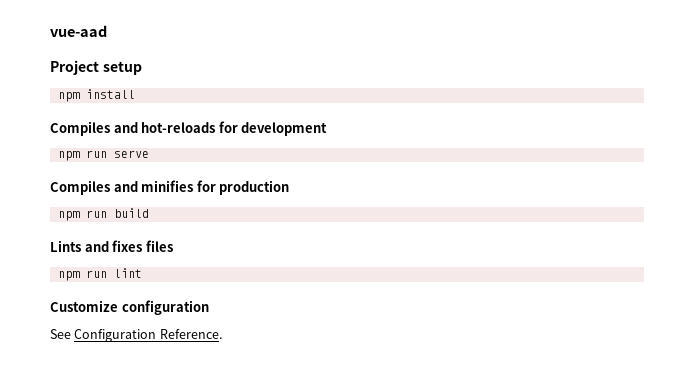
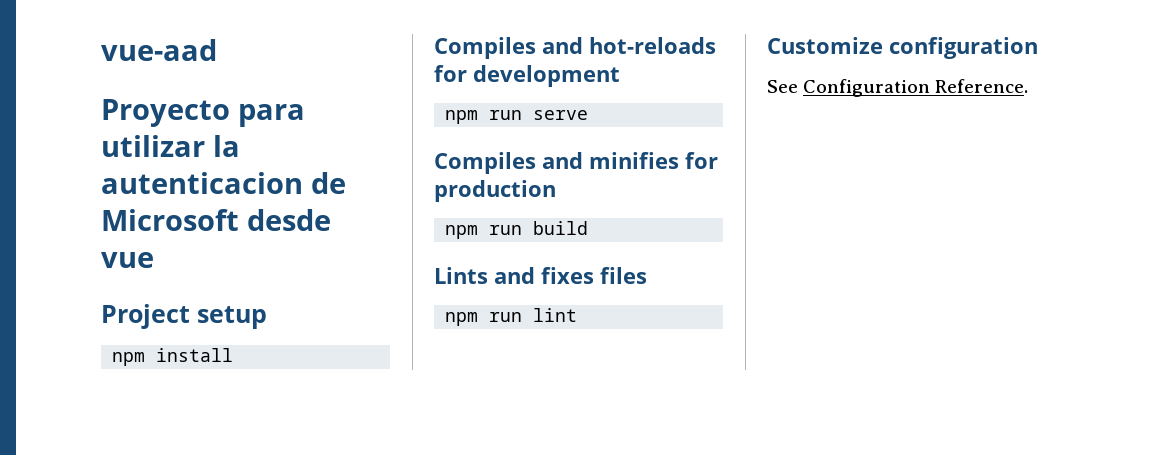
+ Proyecto para utilizar la autenticacion de Microsoft desde vue

